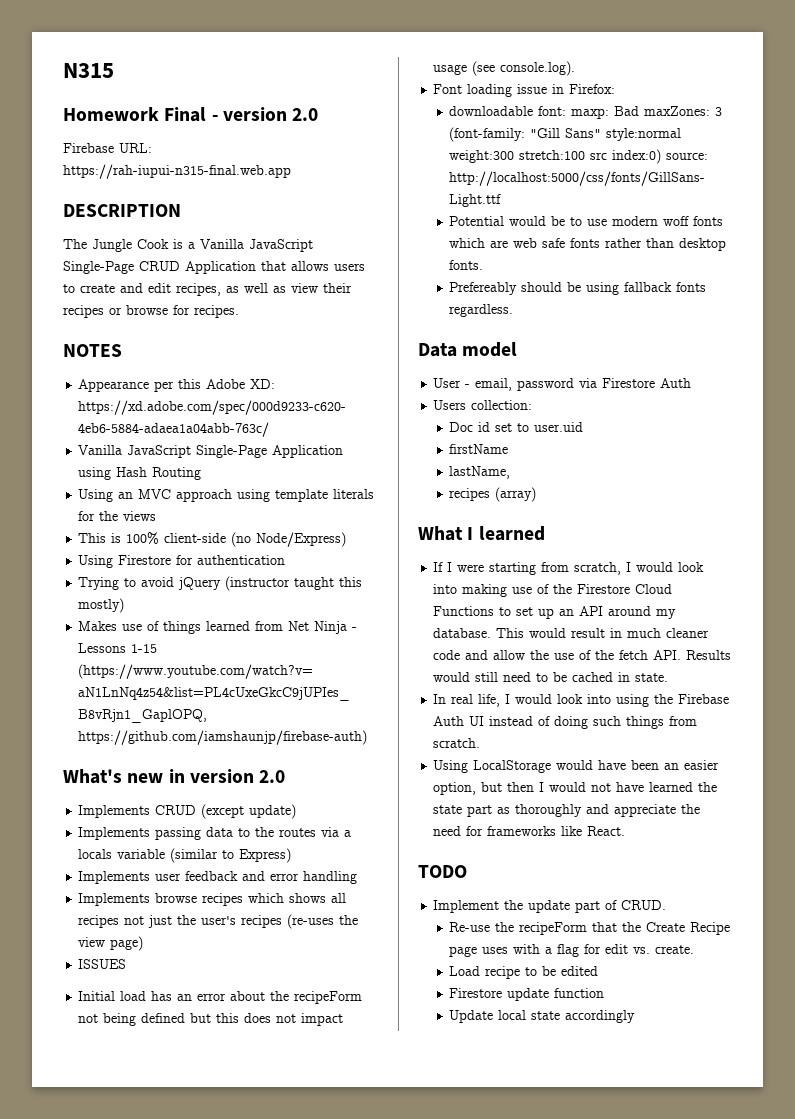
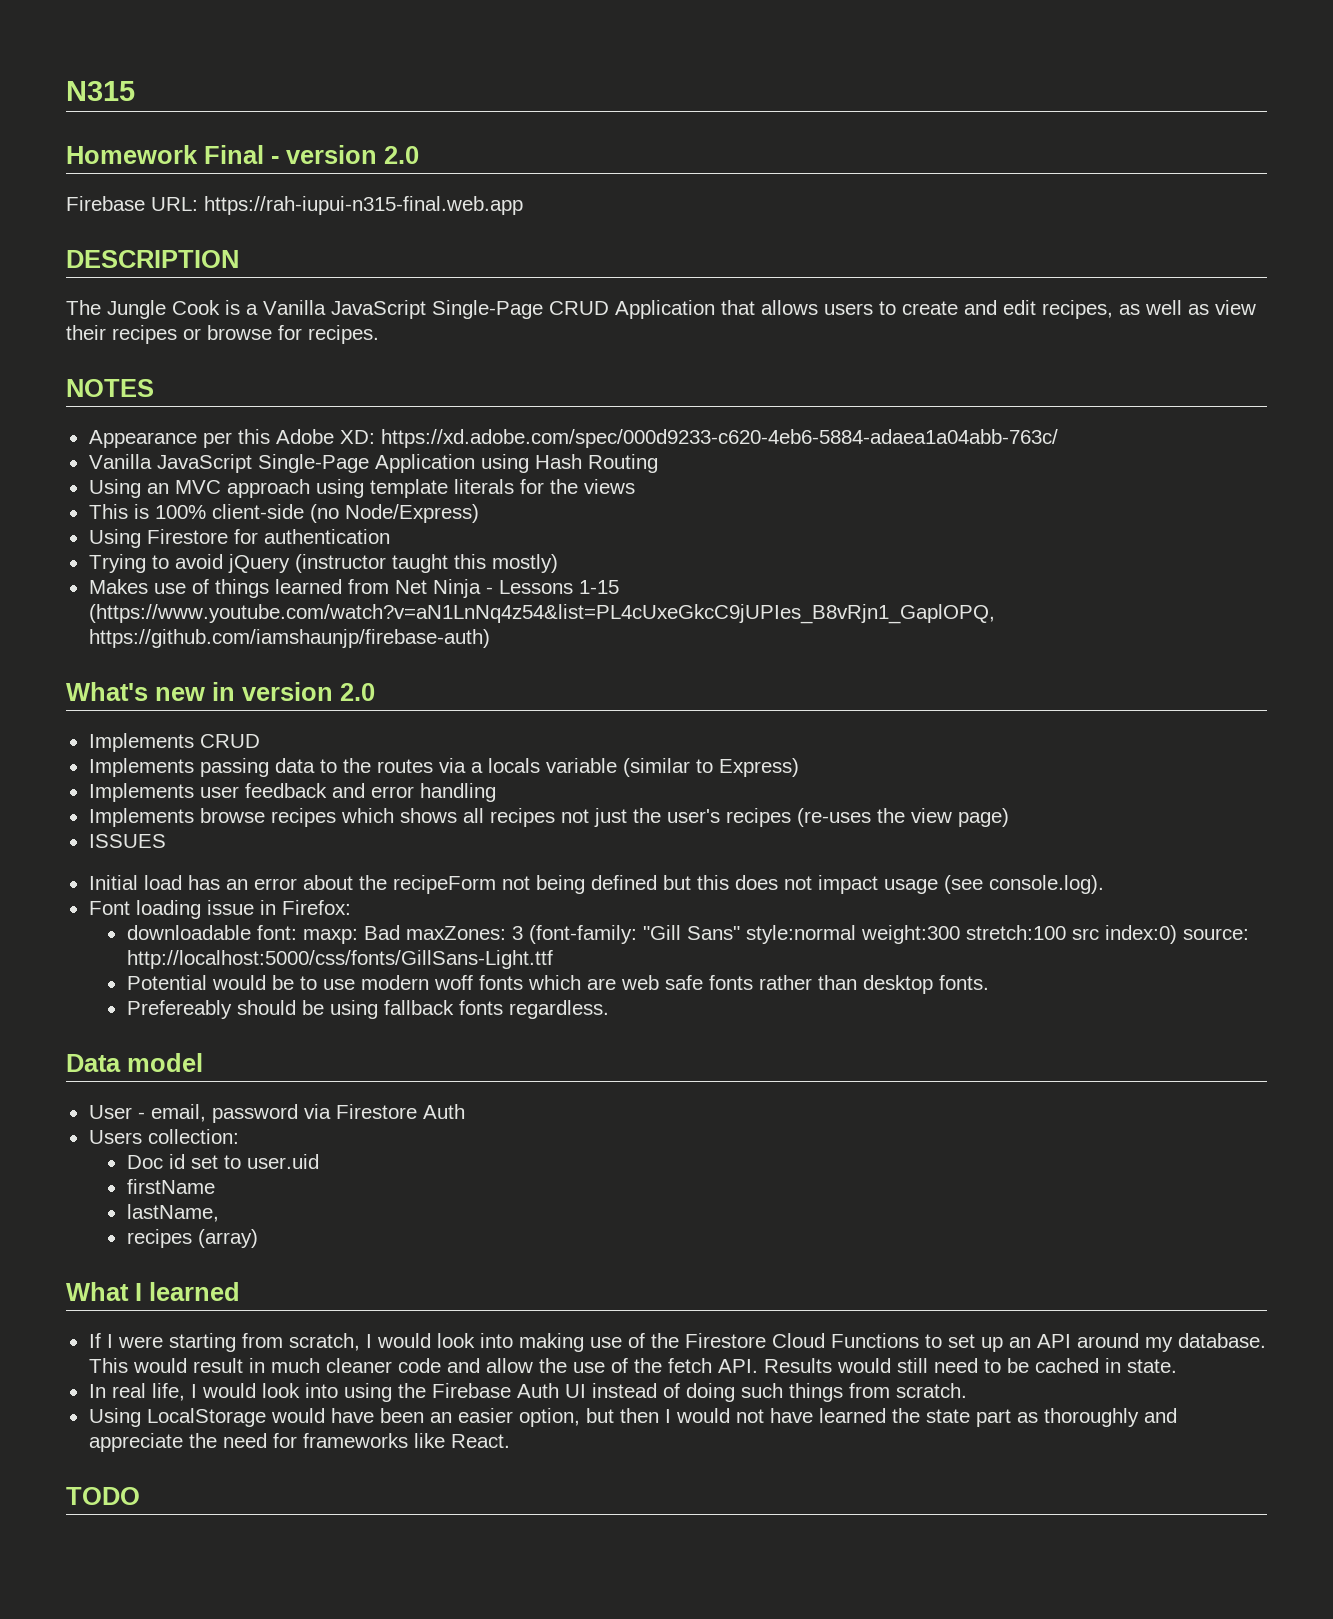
- Implements CRUD (except update)
+ Implements CRUD
- Implement the update part of CRUD.
- Re-use the recipeForm that the Create Recipe page uses with a flag for edit vs. create.
- Load recipe to be edited
- Firestore update function
- Update local state accordingly

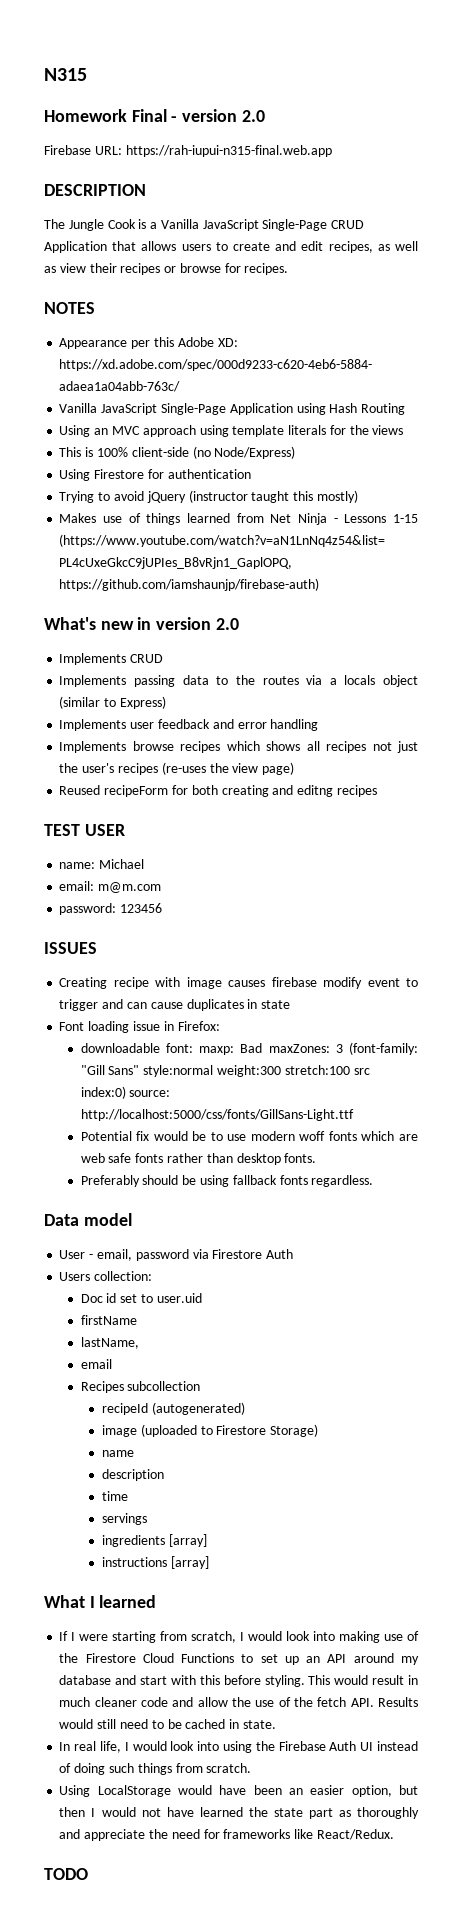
- Implements passing data to the routes via a locals variable (similar to Express)
+ Implements passing data to the routes via a locals object (similar to Express)
+ Reused recipeForm for both creating and editng recipes
+ TEST USER
+ name: Michael
+ email: m@m.com
+ password: 123456
  ISSUES
- Initial load has an error about the recipeForm not being defined but this does not impact usage (see console.log).
+ Creating recipe with image causes firebase modify event to trigger and can cause duplicates in state
- Potential would be to use modern woff fonts which are web safe fonts rather than desktop fonts.
+ Potential fix would be to use modern woff fonts which are web safe fonts rather than desktop fonts.
- Prefereably should be using fallback fonts regardless.
+ Preferably should be using fallback fonts regardless.
- recipes (array)
+ email
+ Recipes subcollection
+ recipeId (autogenerated)
+ image (uploaded to Firestore Storage)
+ name
+ description
+ time
+ servings
+ ingredients [array]
+ instructions [array]
- If I were starting from scratch, I would look into making use of the Firestore Cloud Functions to set up an API around my database.
+ If I were starting from scratch, I would look into making use of the Firestore Cloud Functions to set up an API around my database and start with this before styling.
- Using LocalStorage would have been an easier option, but then I would not have learned the state part as thoroughly and appreciate the need for frameworks like React.
+ Using LocalStorage would have been an easier option, but then I would not have learned the state part as thoroughly and appreciate the need for frameworks like React/Redux.

